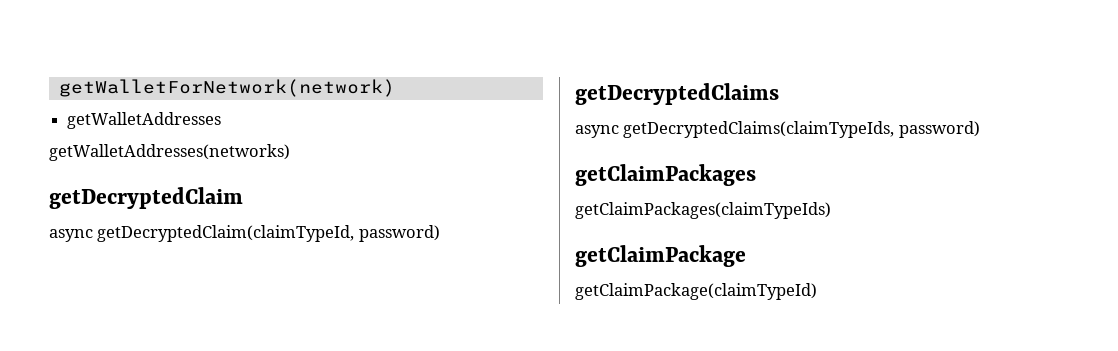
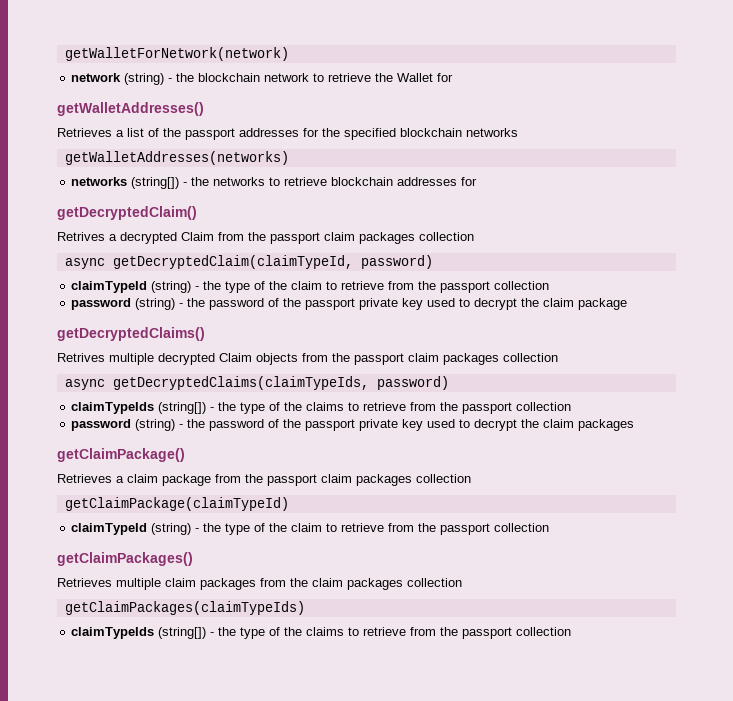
- getWalletAddresses
+ network (string) - the blockchain network to retrieve the Wallet for
+ getWalletAddresses()
+ Retrieves a list of the passport addresses for the specified blockchain networks
  getWalletAddresses(networks)
- getDecryptedClaim
+ networks (string[]) - the networks to retrieve blockchain addresses for
+ getDecryptedClaim()
+ Retrives a decrypted Claim from the passport claim packages collection
  async getDecryptedClaim(claimTypeId, password)
- getDecryptedClaims
+ claimTypeId (string) - the type of the claim to retrieve from the passport collection
+ password (string) - the password of the passport private key used to decrypt the claim package
+ getDecryptedClaims()
+ Retrives multiple decrypted Claim objects from the passport claim packages collection
  async getDecryptedClaims(claimTypeIds, password)
- getClaimPackages
+ claimTypeIds (string[]) - the type of the claims to retrieve from the passport collection
+ password (string) - the password of the passport private key used to decrypt the claim packages
+ getClaimPackage()
+ Retrieves a claim package from the passport claim packages collection
+ getClaimPackage(claimTypeId)
+ claimTypeId (string) - the type of the claim to retrieve from the passport collection
+ getClaimPackages()
+ Retrieves multiple claim packages from the claim packages collection
  getClaimPackages(claimTypeIds)
- getClaimPackage
- getClaimPackage(claimTypeId)
+ claimTypeIds (string[]) - the type of the claims to retrieve from the passport collection

